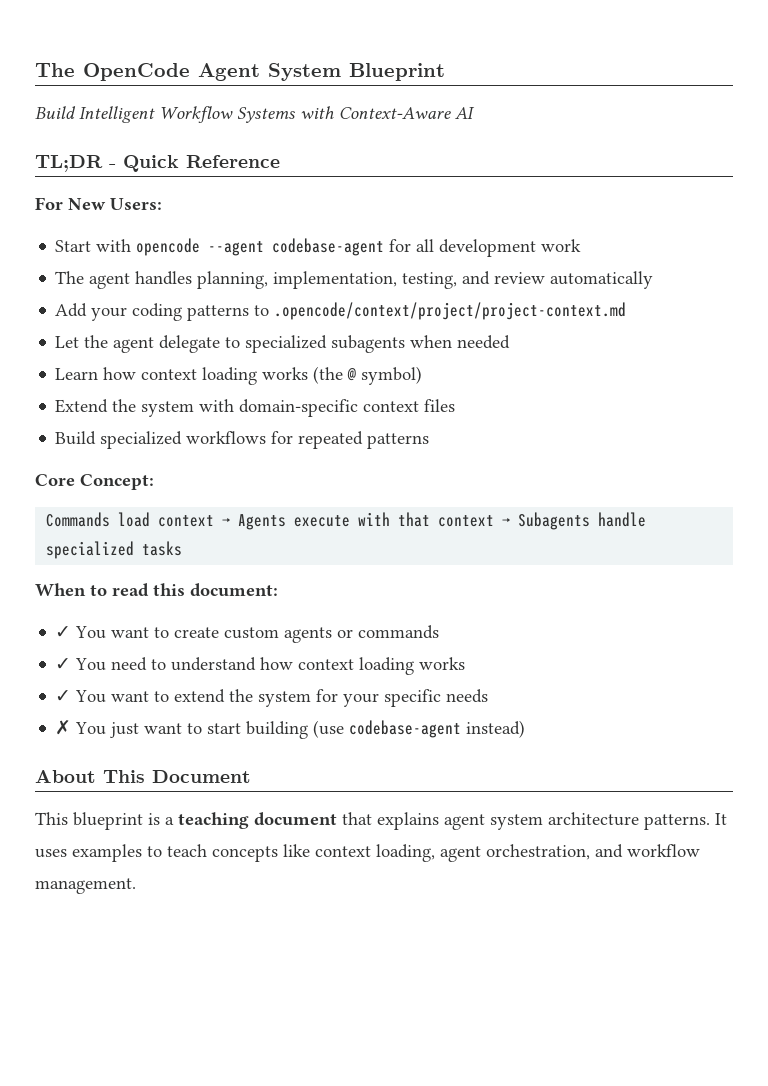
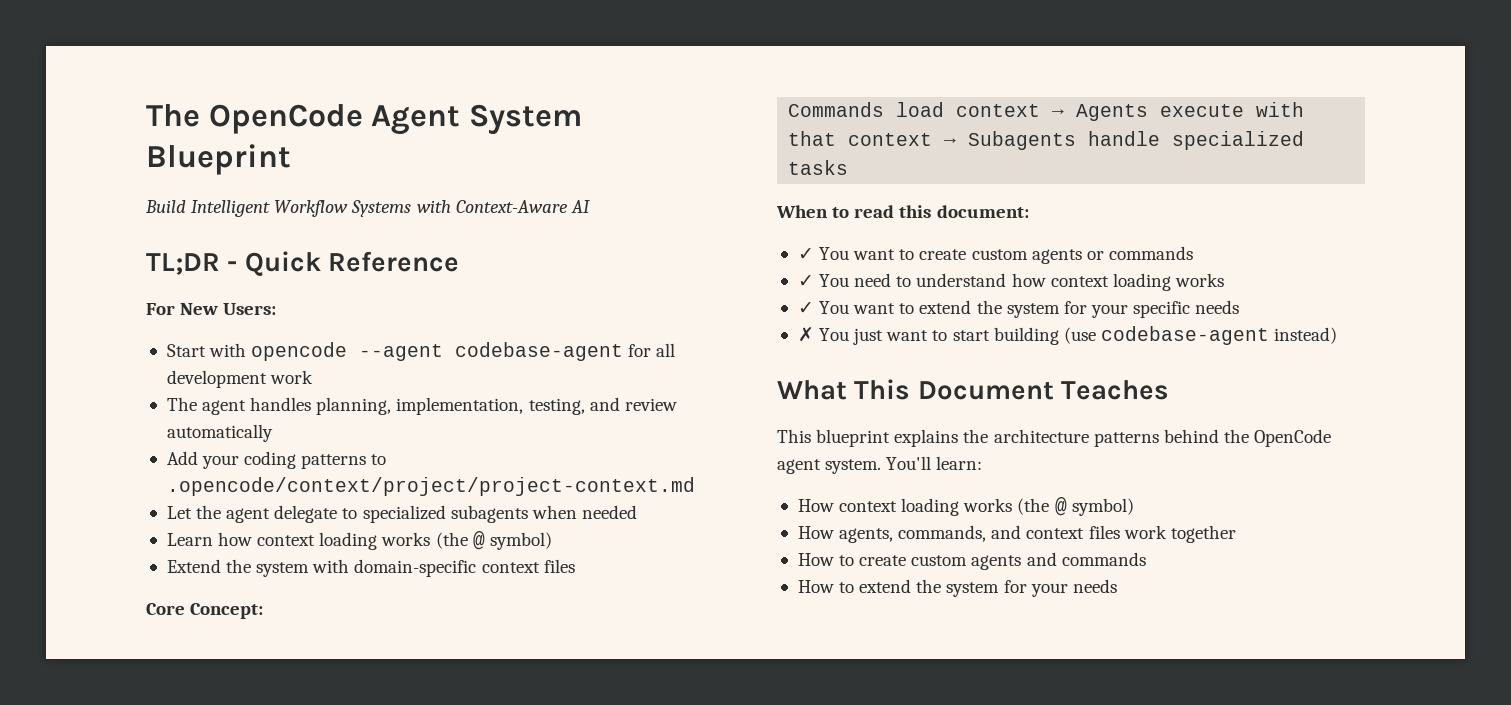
- Build specialized workflows for repeated patterns
- About This Document
+ What This Document Teaches
- This blueprint is a teaching document that explains agent system architecture patterns. It uses examples to teach concepts like context loading, agent orchestration, and workflow management.
+ This blueprint explains the architecture patterns behind the OpenCode agent system. You'll learn:
+ How context loading works (the @ symbol)
+ How agents, commands, and context files work together
+ How to create custom agents and commands
+ How to extend the system for your needs

